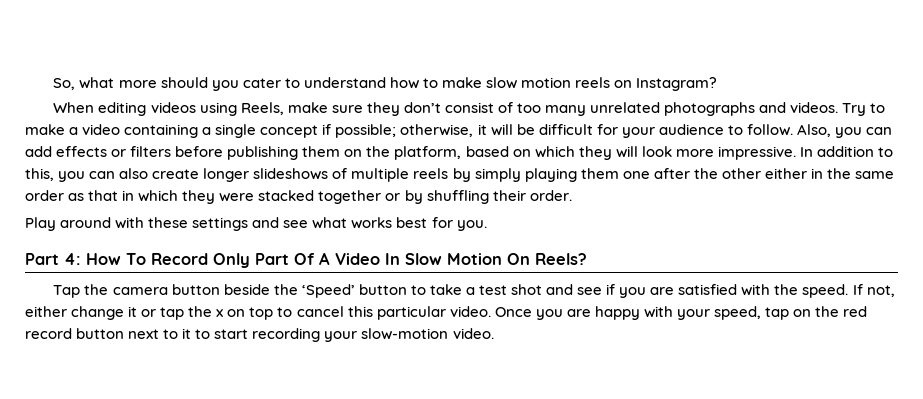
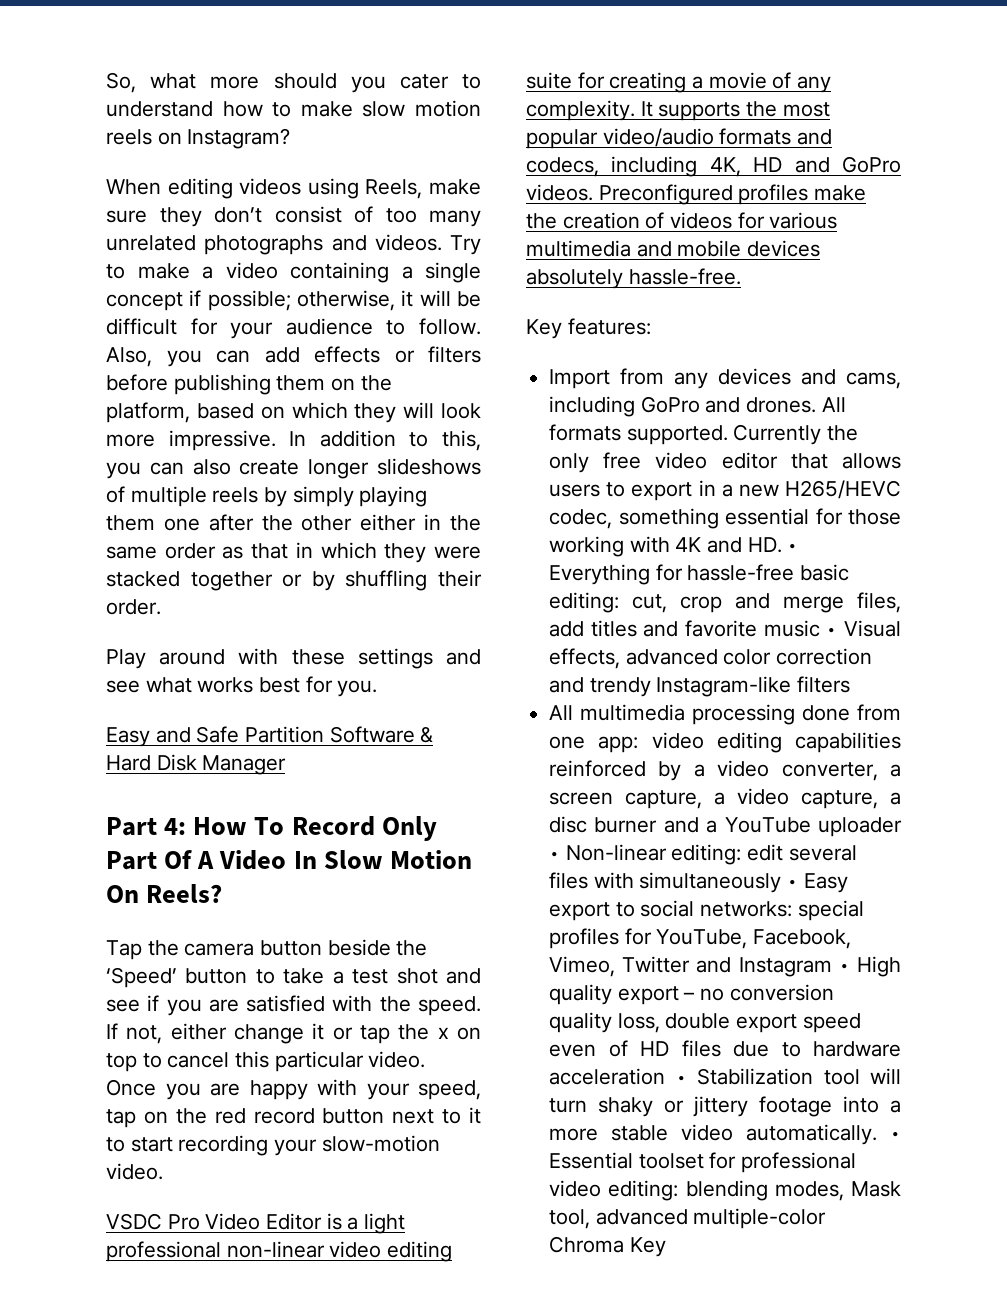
+ Easy and Safe Partition Software & Hard Disk Manager
+ VSDC Pro Video Editor is a light professional non-linear video editing suite for creating a movie of any complexity. It supports the most popular video/audio formats and codecs, including 4K, HD and GoPro videos. Preconfigured profiles make the creation of videos for various multimedia and mobile devices absolutely hassle-free.
+ Key features:
+ Import from any devices and cams, including GoPro and drones. All formats supported. Сurrently the only free video editor that allows users to export in a new H265/HEVC codec, something essential for those working with 4K and HD. • Everything for hassle-free basic editing: cut, crop and merge files, add titles and favorite music • Visual effects, advanced color correction and trendy Instagram-like filters
+ All multimedia processing done from one app: video editing capabilities reinforced by a video converter, a screen capture, a video capture, a disc burner and a YouTube uploader • Non-linear editing: edit several files with simultaneously • Easy export to social networks: special profiles for YouTube, Facebook, Vimeo, Twitter and Instagram • High quality export – no conversion quality loss, double export speed even of HD files due to hardware acceleration • Stabilization tool will turn shaky or jittery footage into a more stable video automatically. • Essential toolset for professional video editing: blending modes, Mask tool, advanced multiple-color Chroma Key

